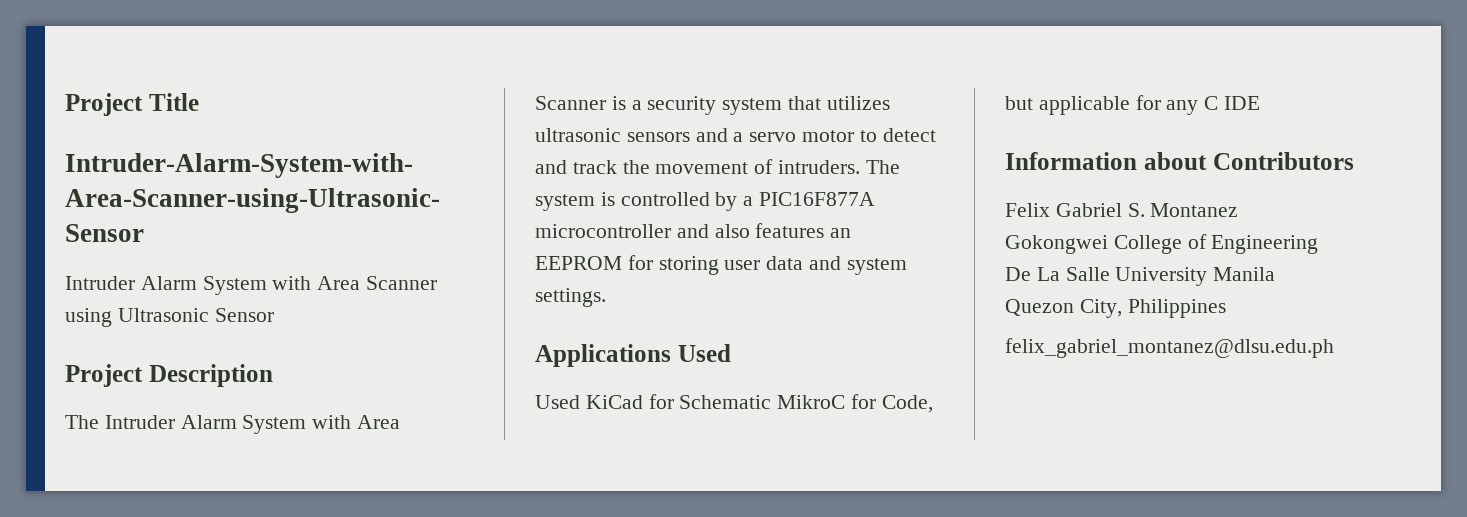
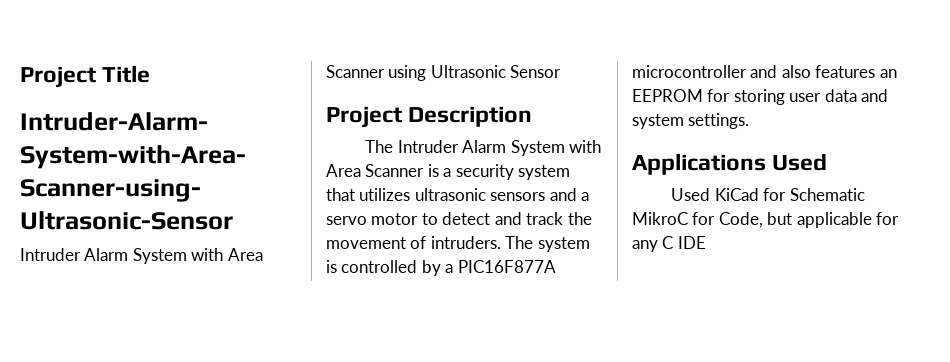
- Information about Contributors
- Felix Gabriel S. Montanez
- Gokongwei College of Engineering
- De La Salle University Manila
- Quezon City, Philippines
- felix_gabriel_montanez@dlsu.edu.ph

